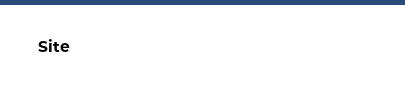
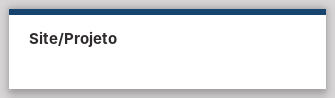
- Site
+ Site/Projeto

